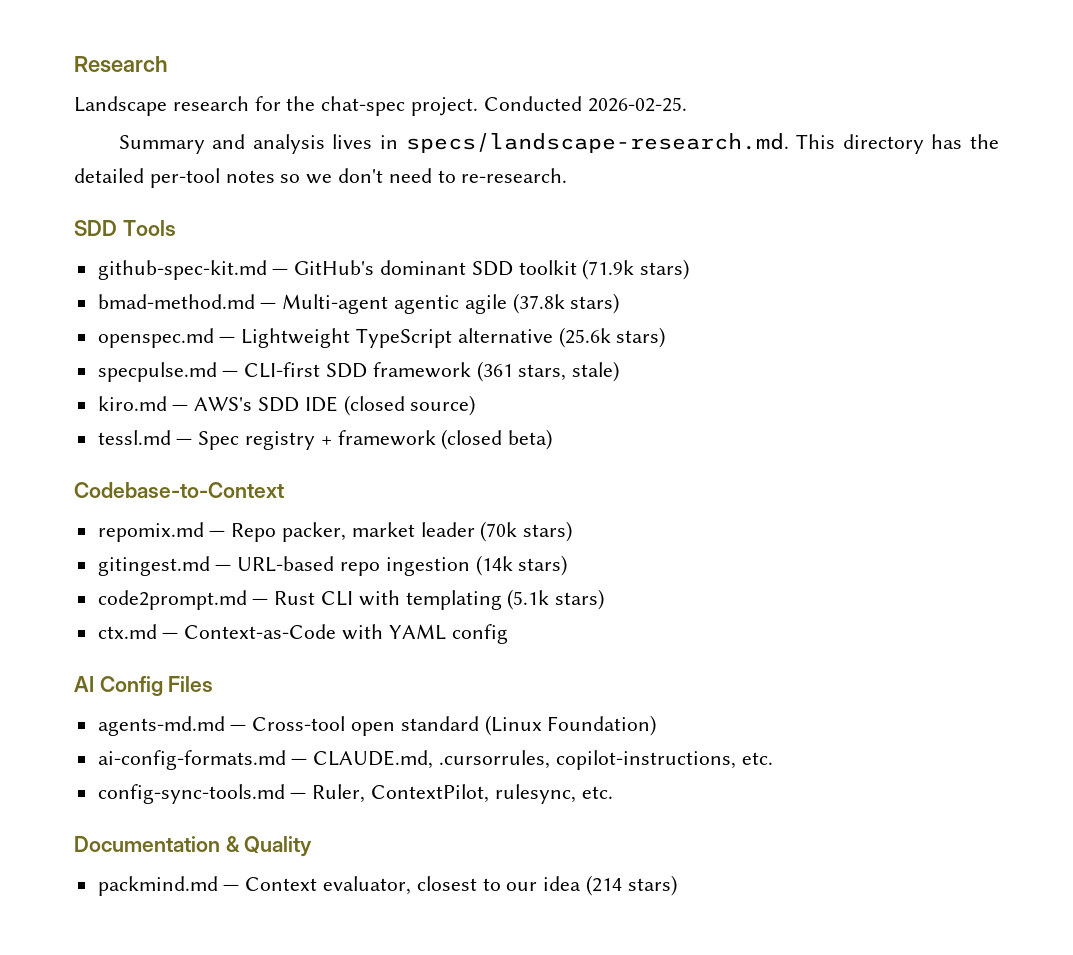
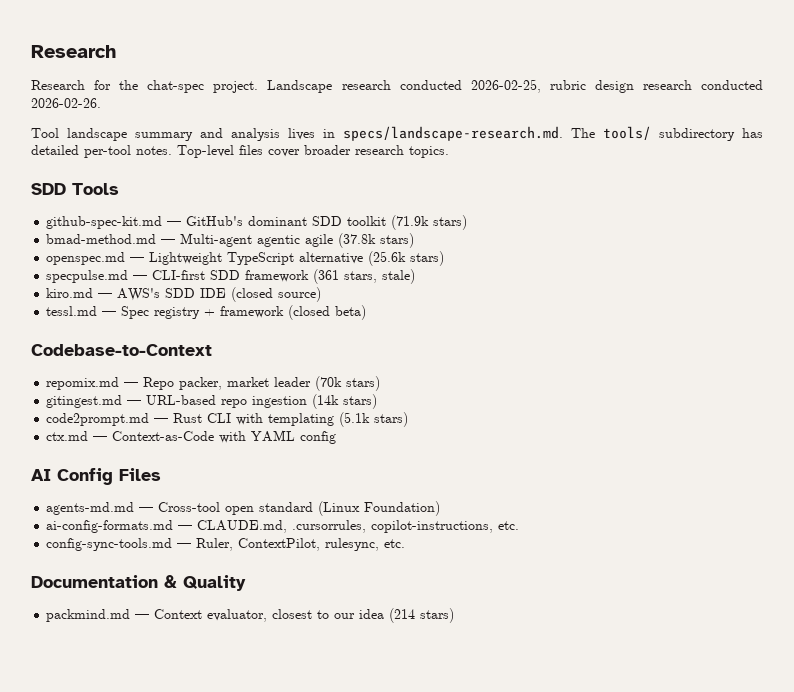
- Landscape research for the chat-spec project.
+ Research for the chat-spec project.
- Conducted 2026-02-25.
- Summary and analysis lives in specs/landscape-research.md. This directory has the detailed per-tool notes so we don't need to re-research.
+ Landscape research conducted 2026-02-25, rubric design research conducted 2026-02-26.
+ Tool landscape summary and analysis lives in specs/landscape-research.md. The tools/ subdirectory has detailed per-tool notes. Top-level files cover broader research topics.

